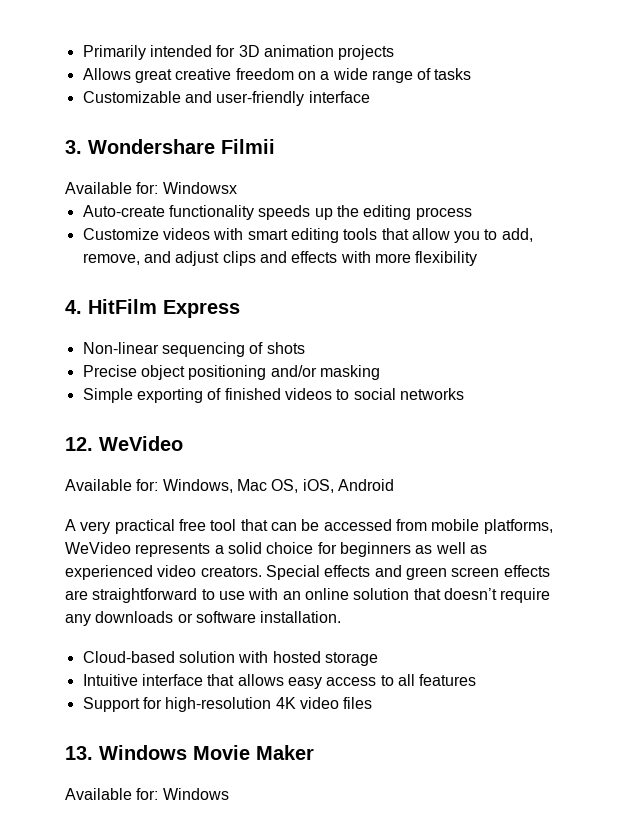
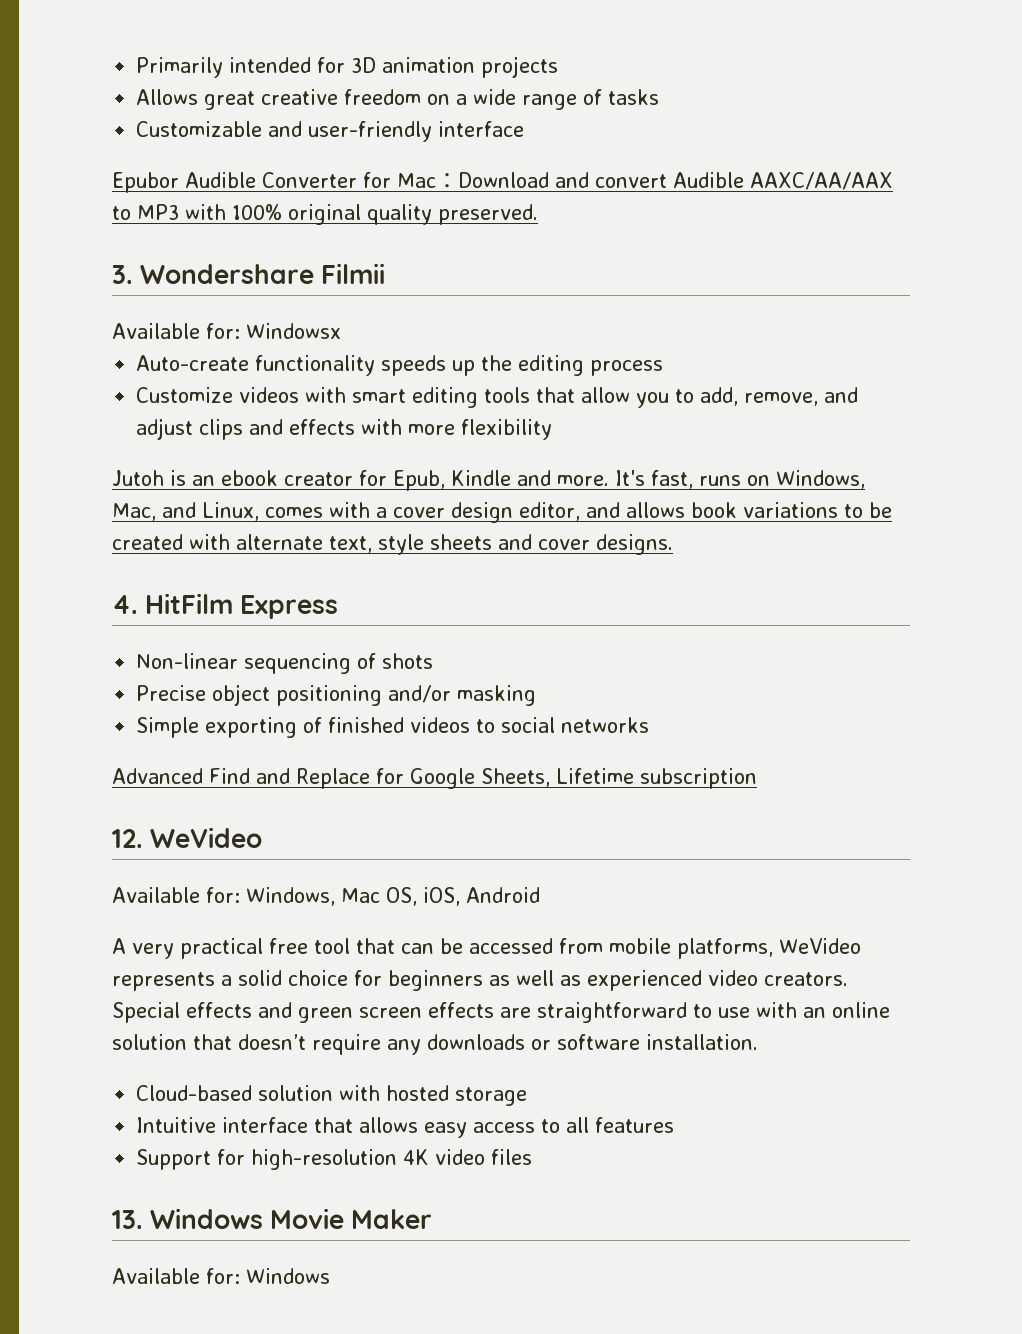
+ Epubor Audible Converter for Mac：Download and convert Audible AAXC/AA/AAX to MP3 with 100% original quality preserved.
+ Jutoh is an ebook creator for Epub, Kindle and more. It's fast, runs on Windows, Mac, and Linux, comes with a cover design editor, and allows book variations to be created with alternate text, style sheets and cover designs.
+ Advanced Find and Replace for Google Sheets, Lifetime subscription

